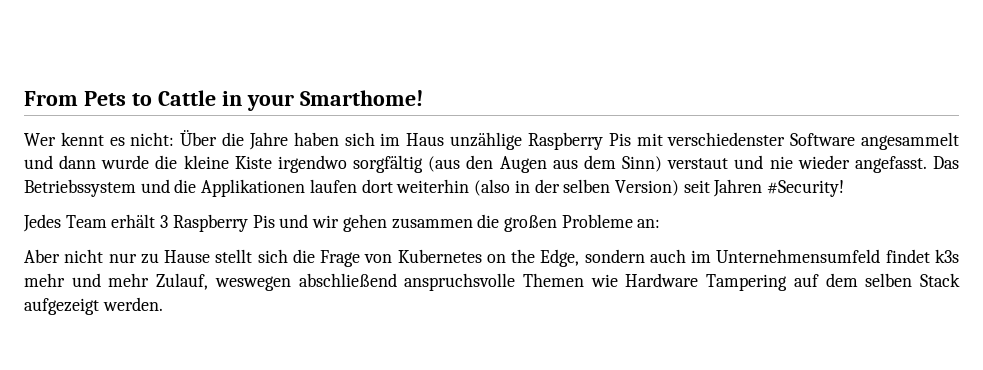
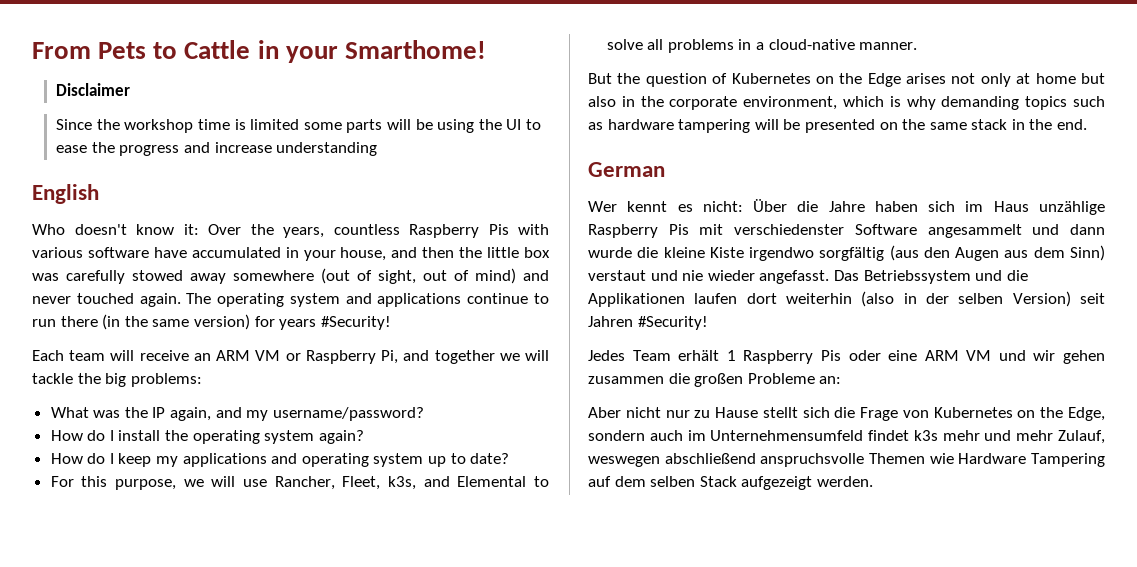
+ Disclaimer
+ Since the workshop time is limited some parts will be using the UI to ease the progress and increase understanding
+ English
+ Who doesn't know it: Over the years, countless Raspberry Pis with various software have accumulated in your house, and then the little box was carefully stowed away somewhere (out of sight, out of mind) and never touched again. The operating system and applications continue to run there (in the same version) for years #Security!
+ Each team will receive an ARM VM or Raspberry Pi, and together we will tackle the big problems:
+ What was the IP again, and my username/password?
+ How do I install the operating system again?
+ How do I keep my applications and operating system up to date?
+ For this purpose, we will use Rancher, Fleet, k3s, and Elemental to solve all problems in a cloud-native manner.
+ But the question of Kubernetes on the Edge arises not only at home but also in the corporate environment, which is why demanding topics such as hardware tampering will be presented on the same stack in the end.
+ German
- Jedes Team erhält 3 Raspberry Pis und wir gehen zusammen die großen Probleme an:
+ Jedes Team erhält 1 Raspberry Pis oder eine ARM VM und wir gehen zusammen die großen Probleme an:

